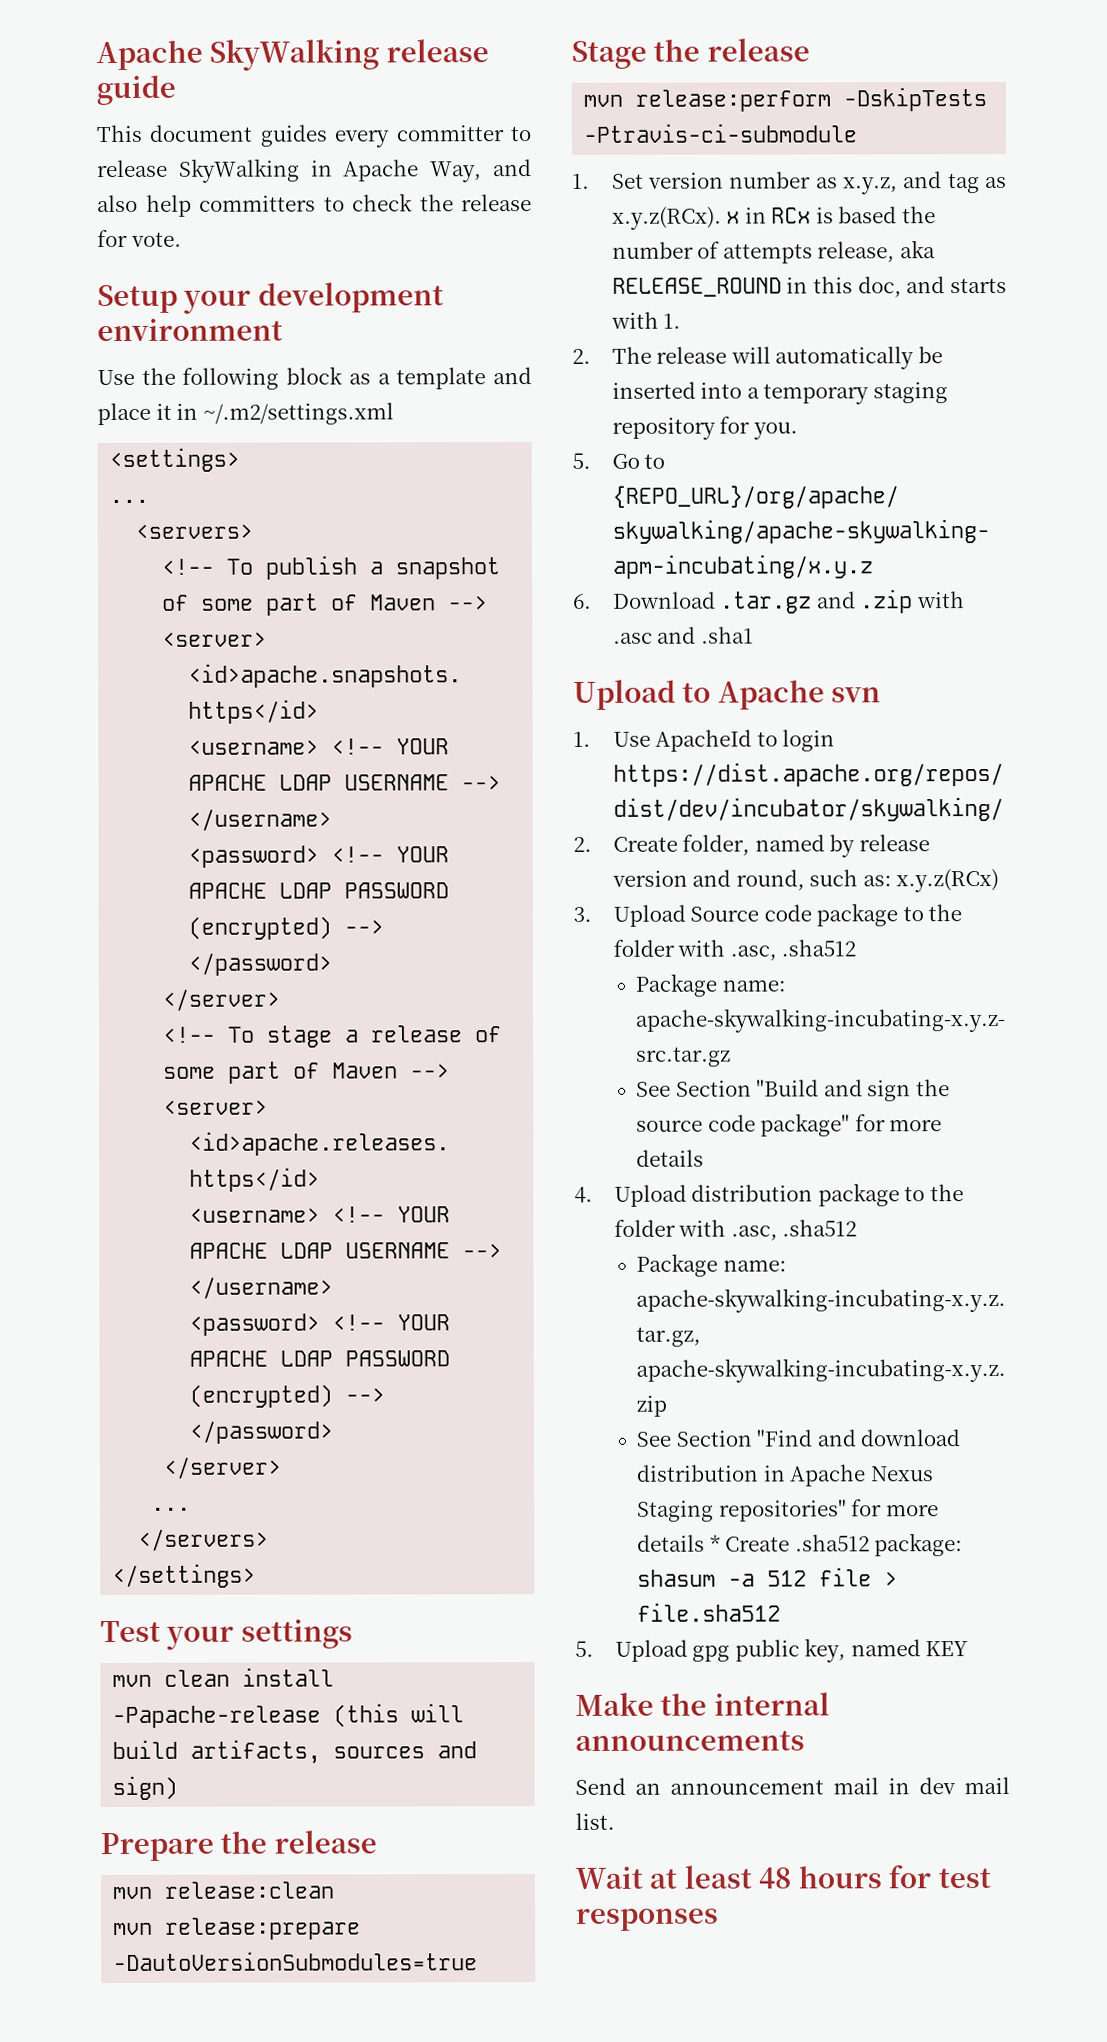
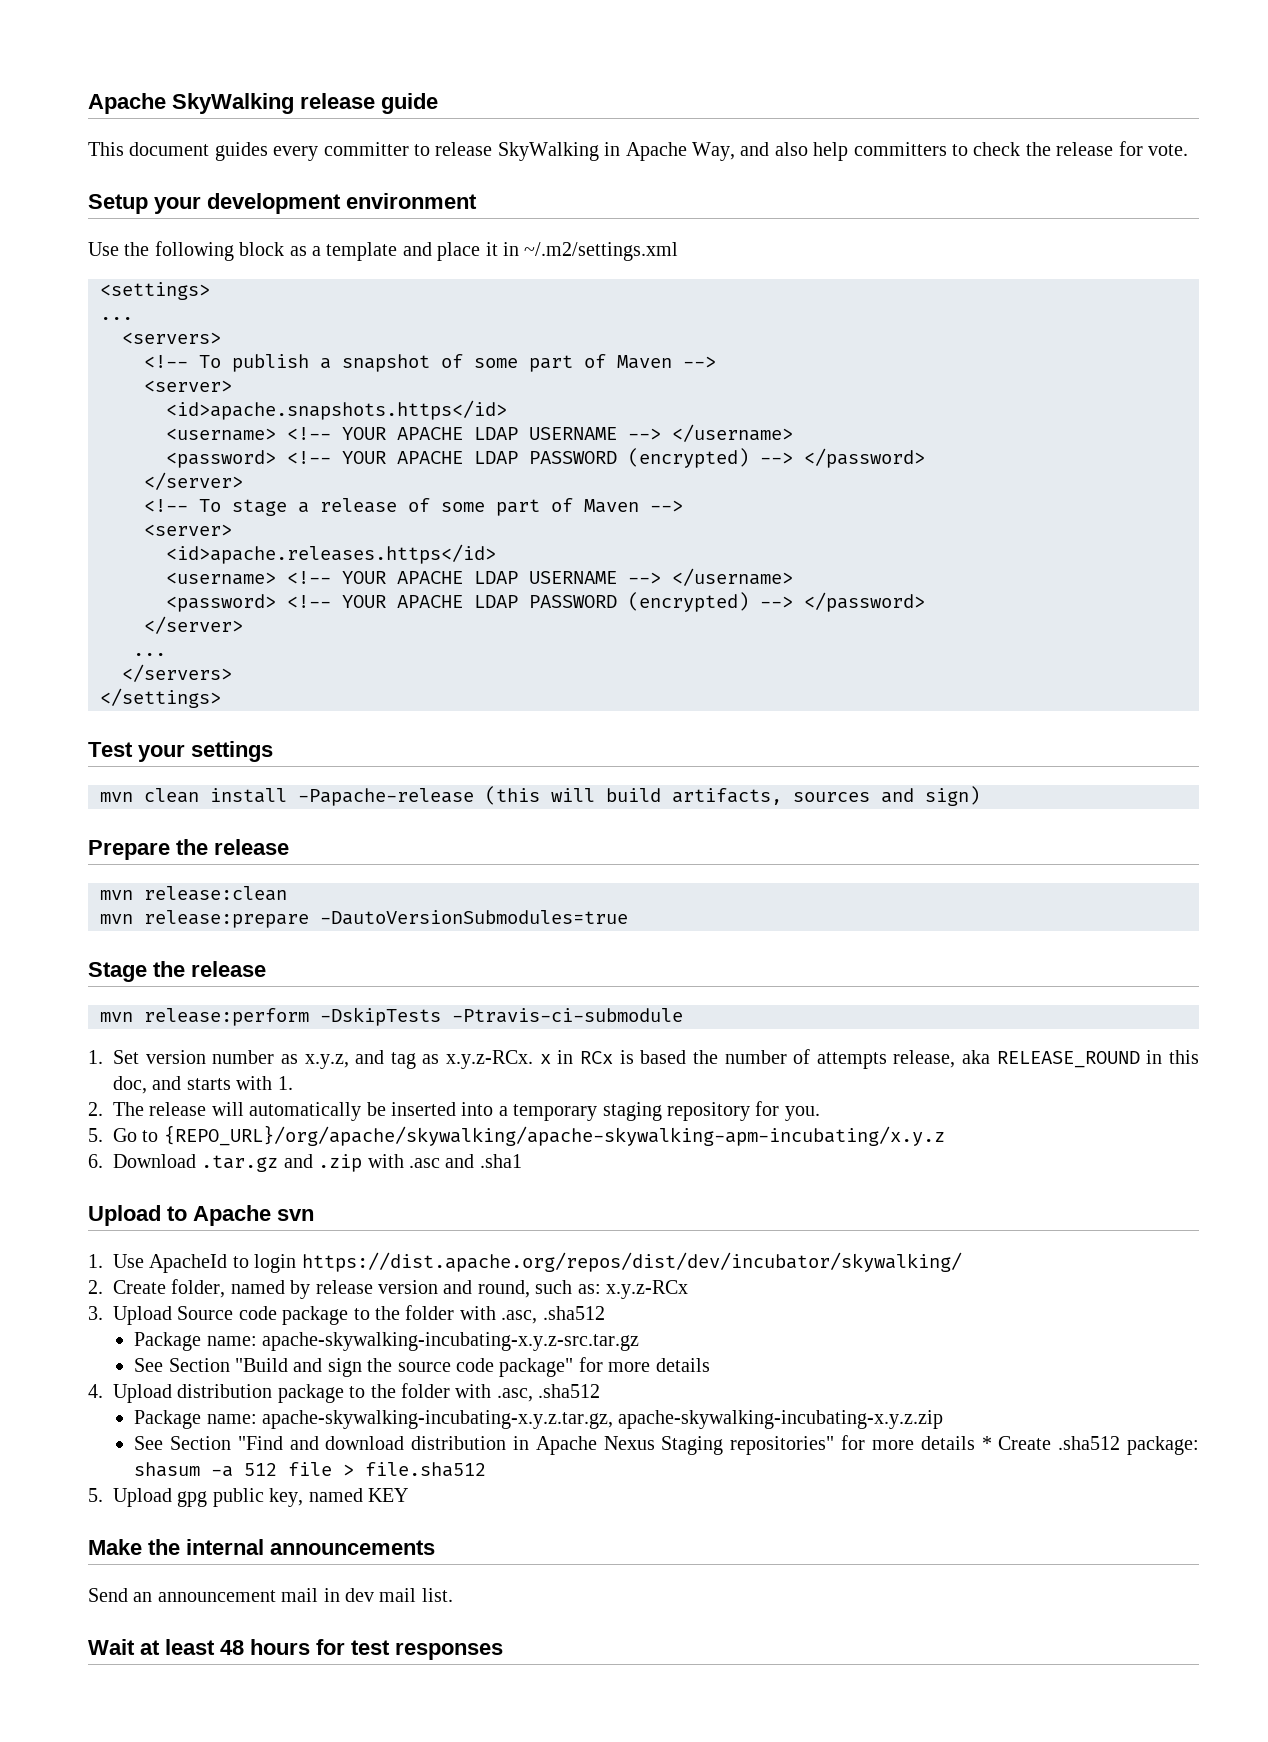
- 1. Set version number as x.y.z, and tag as x.y.z(RCx). x in RCx is based the number of attempts release, aka RELEASE_ROUND in this doc, and starts with 1.
+ 1. Set version number as x.y.z, and tag as x.y.z-RCx. x in RCx is based the number of attempts release, aka RELEASE_ROUND in this doc, and starts with 1.
- 2. Create folder, named by release version and round, such as: x.y.z(RCx)
+ 2. Create folder, named by release version and round, such as: x.y.z-RCx

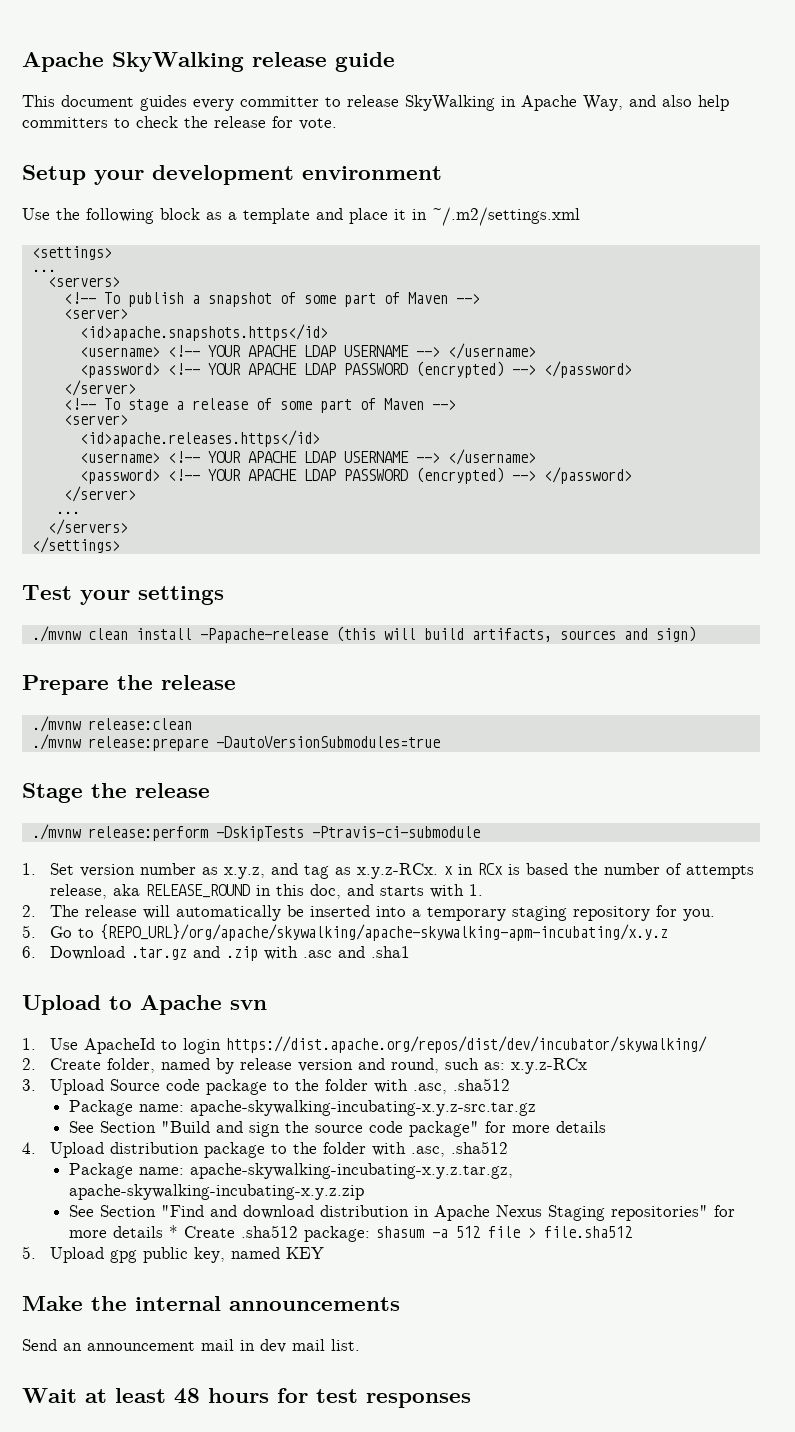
- mvn clean install -Papache-release (this will build artifacts, sources and sign)
+ ./mvnw clean install -Papache-release (this will build artifacts, sources and sign)
- mvn release:clean
+ ./mvnw release:clean
- mvn release:prepare -DautoVersionSubmodules=true
+ ./mvnw release:prepare -DautoVersionSubmodules=true
- mvn release:perform -DskipTests -Ptravis-ci-submodule
+ ./mvnw release:perform -DskipTests -Ptravis-ci-submodule

